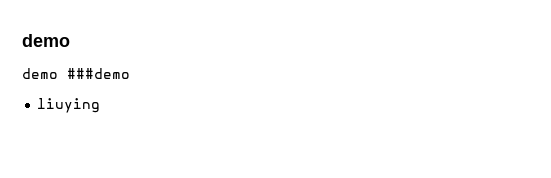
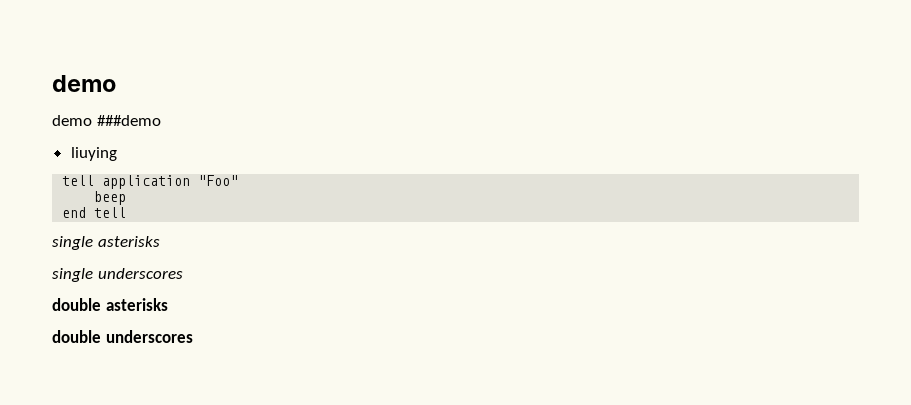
+ tell application "Foo"
+ beep
+ end tell
+ single asterisks
+ single underscores
+ double asterisks
+ double underscores

